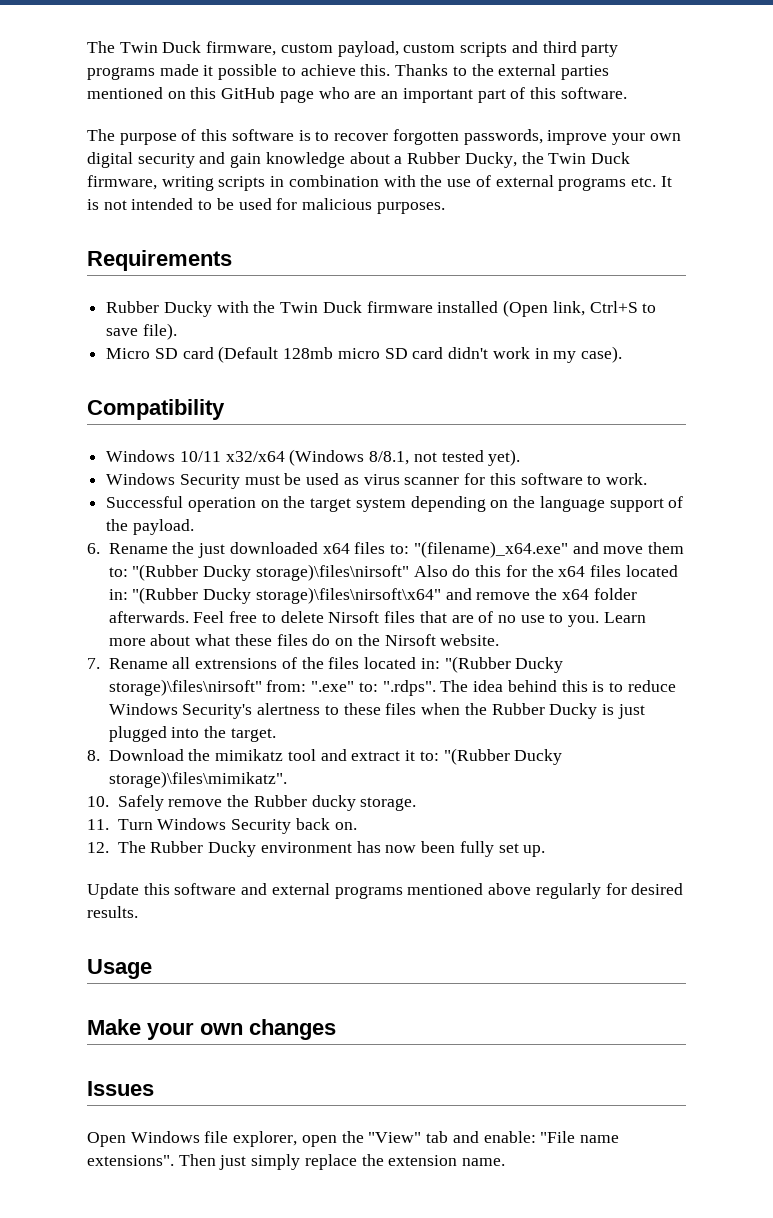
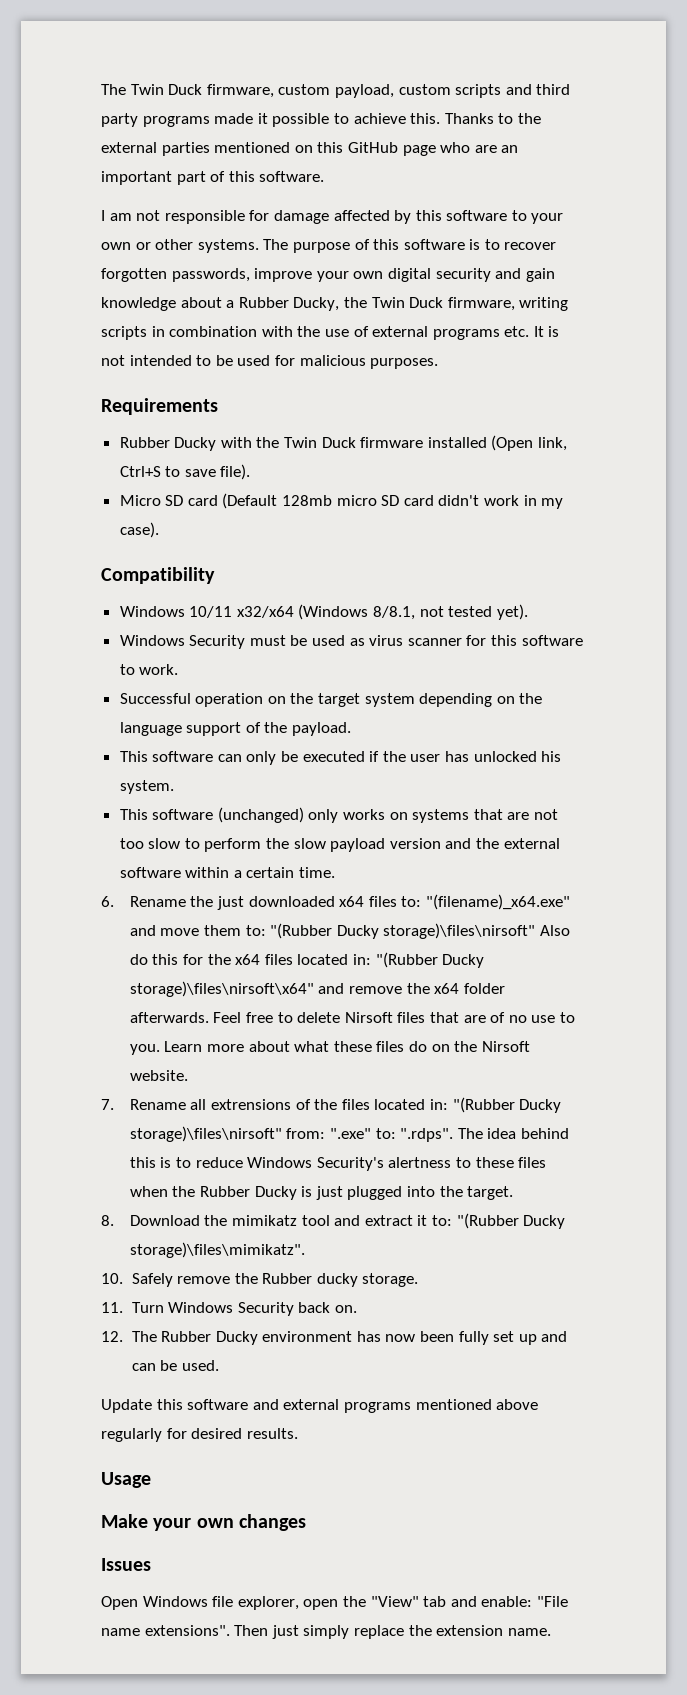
+ I am not responsible for damage affected by this software to your own or other systems.
+ This software can only be executed if the user has unlocked his system.
+ This software (unchanged) only works on systems that are not too slow to perform the slow payload version and the external software within a certain time.
- 12. The Rubber Ducky environment has now been fully set up.
+ 12. The Rubber Ducky environment has now been fully set up and can be used.

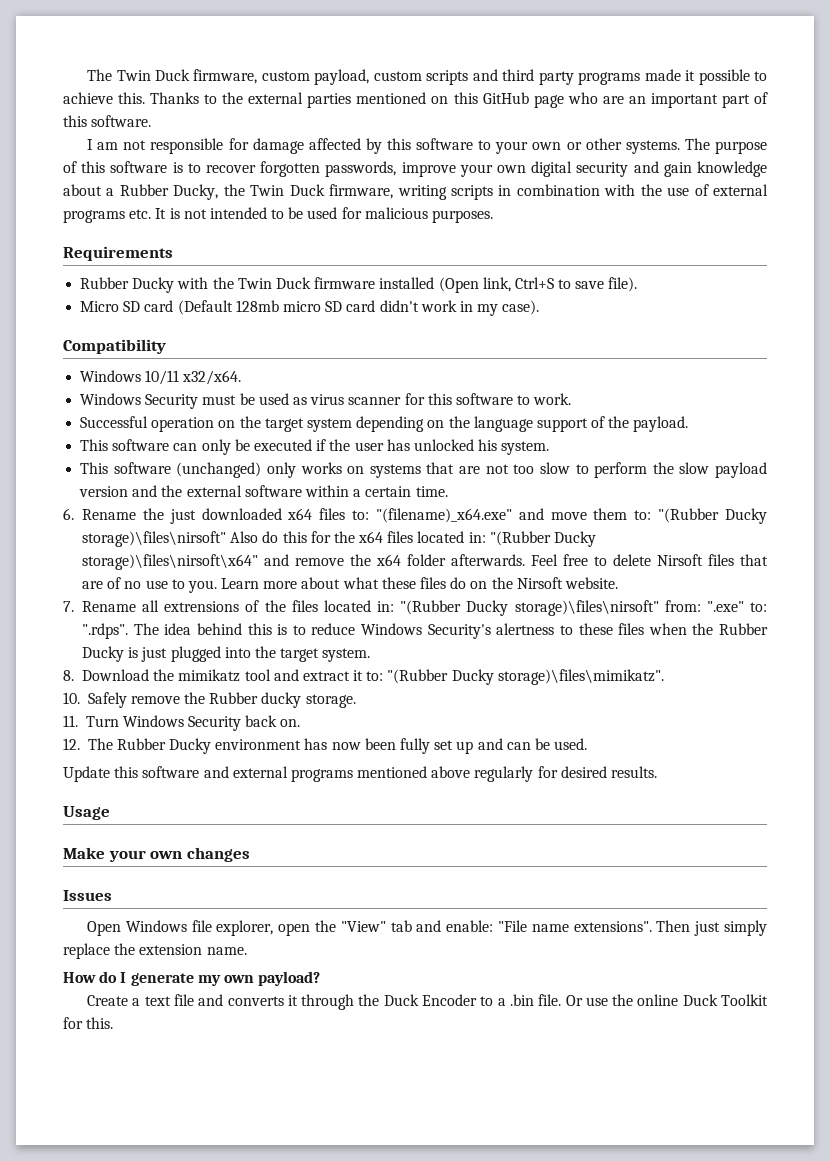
- Windows 10/11 x32/x64 (Windows 8/8.1, not tested yet).
+ Windows 10/11 x32/x64.
- 7. Rename all extrensions of the files located in: "(Rubber Ducky storage)\files\nirsoft" from: ".exe" to: ".rdps". The idea behind this is to reduce Windows Security's alertness to these files when the Rubber Ducky is just plugged into the target.
+ 7. Rename all extrensions of the files located in: "(Rubber Ducky storage)\files\nirsoft" from: ".exe" to: ".rdps". The idea behind this is to reduce Windows Security's alertness to these files when the Rubber Ducky is just plugged into the target system.
+ How do I generate my own payload?
+ Create a text file and converts it through the Duck Encoder to a .bin file. Or use the online Duck Toolkit for this.

